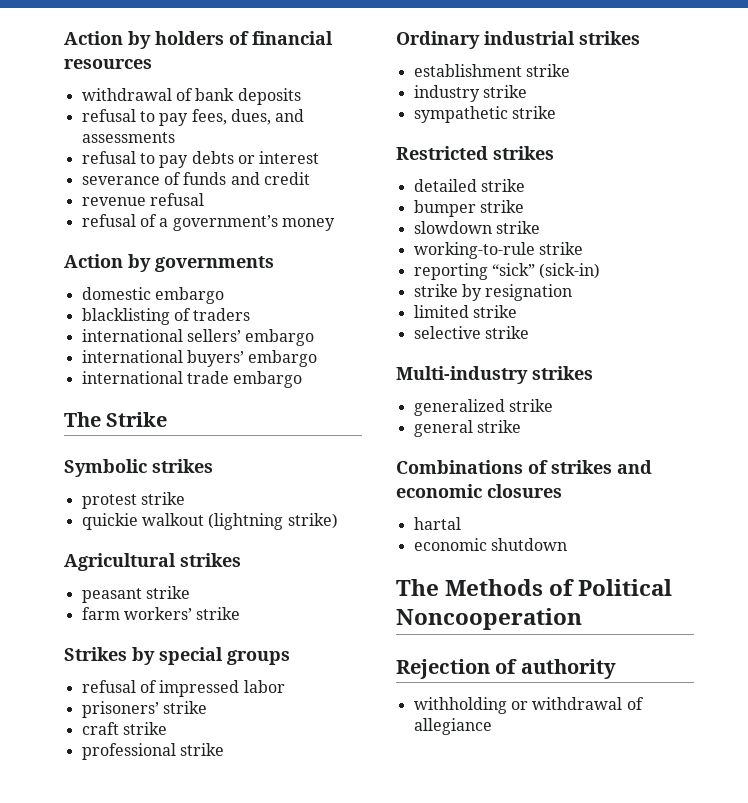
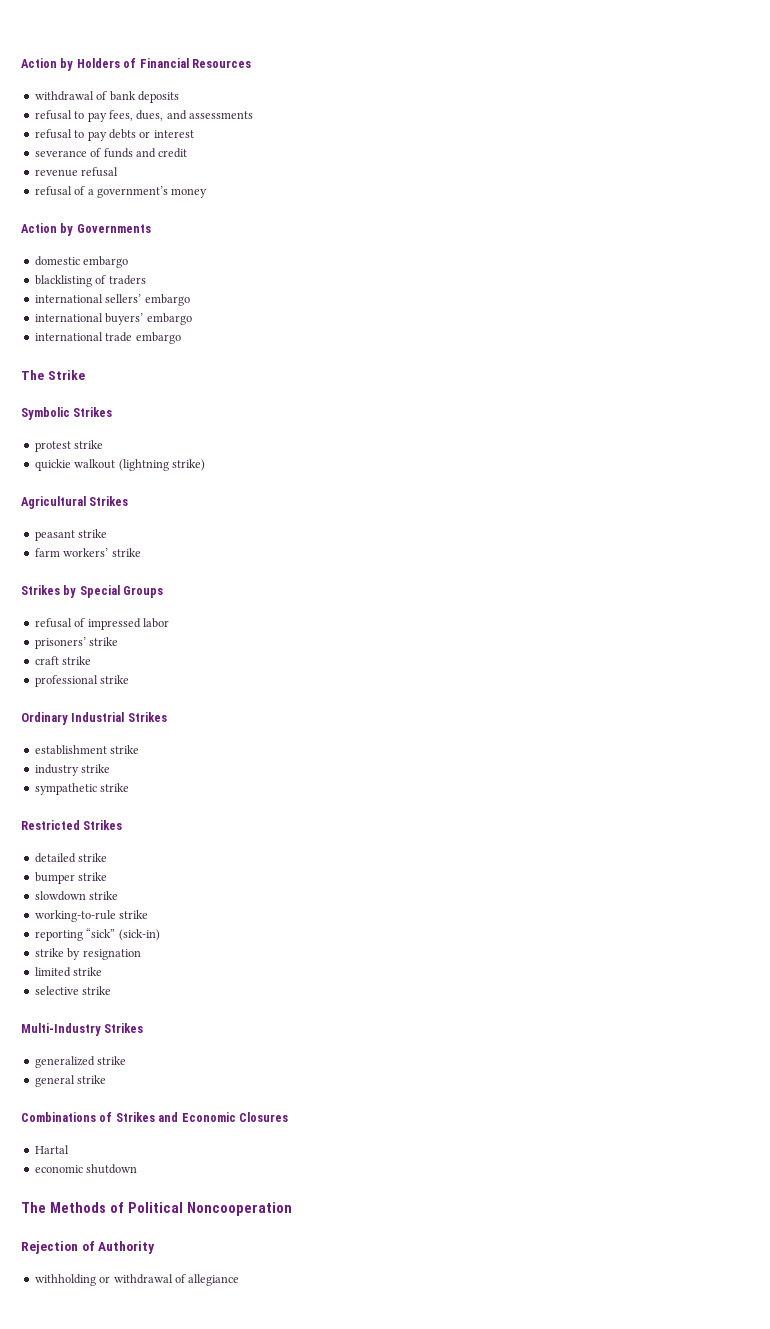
- Action by holders of financial resources
+ Action by Holders of Financial Resources
- Action by governments
+ Action by Governments
- Symbolic strikes
+ Symbolic Strikes
- Agricultural strikes
+ Agricultural Strikes
- Strikes by special groups
+ Strikes by Special Groups
- Ordinary industrial strikes
+ Ordinary Industrial Strikes
- Restricted strikes
+ Restricted Strikes
- Multi-industry strikes
+ Multi-Industry Strikes
- Combinations of strikes and economic closures
- hartal
+ Combinations of Strikes and Economic Closures
+ Hartal
- Rejection of authority
+ Rejection of Authority

